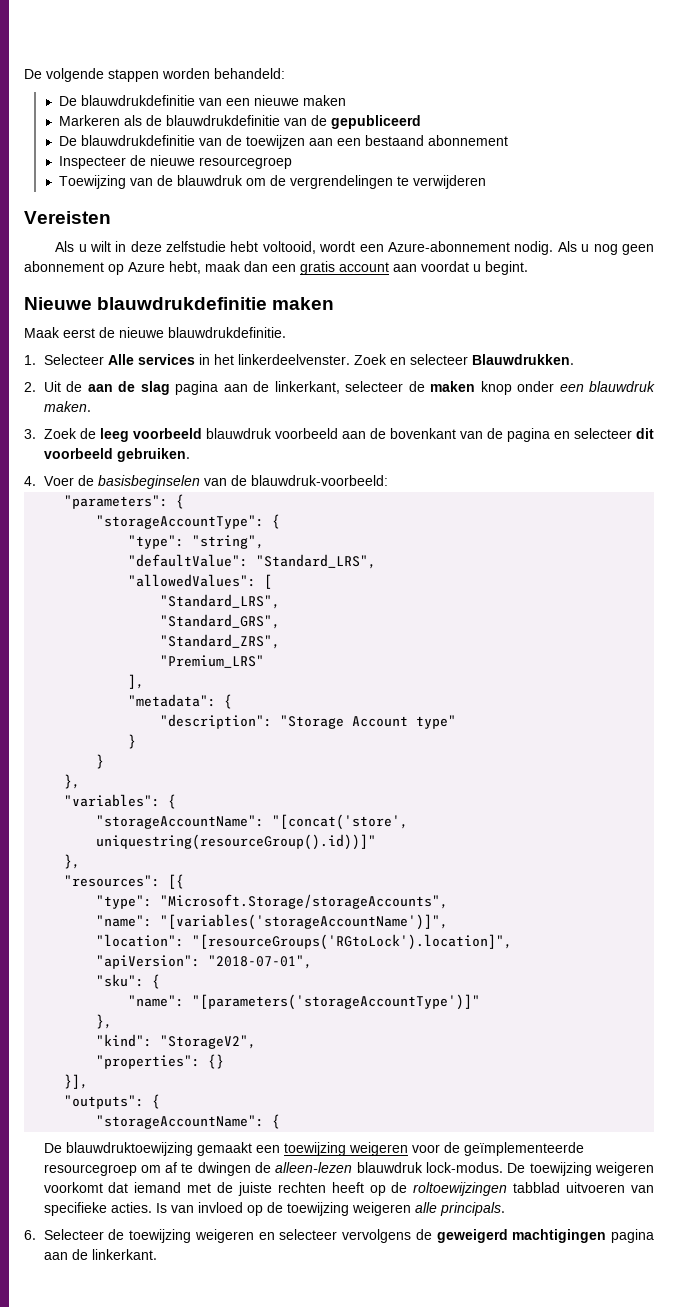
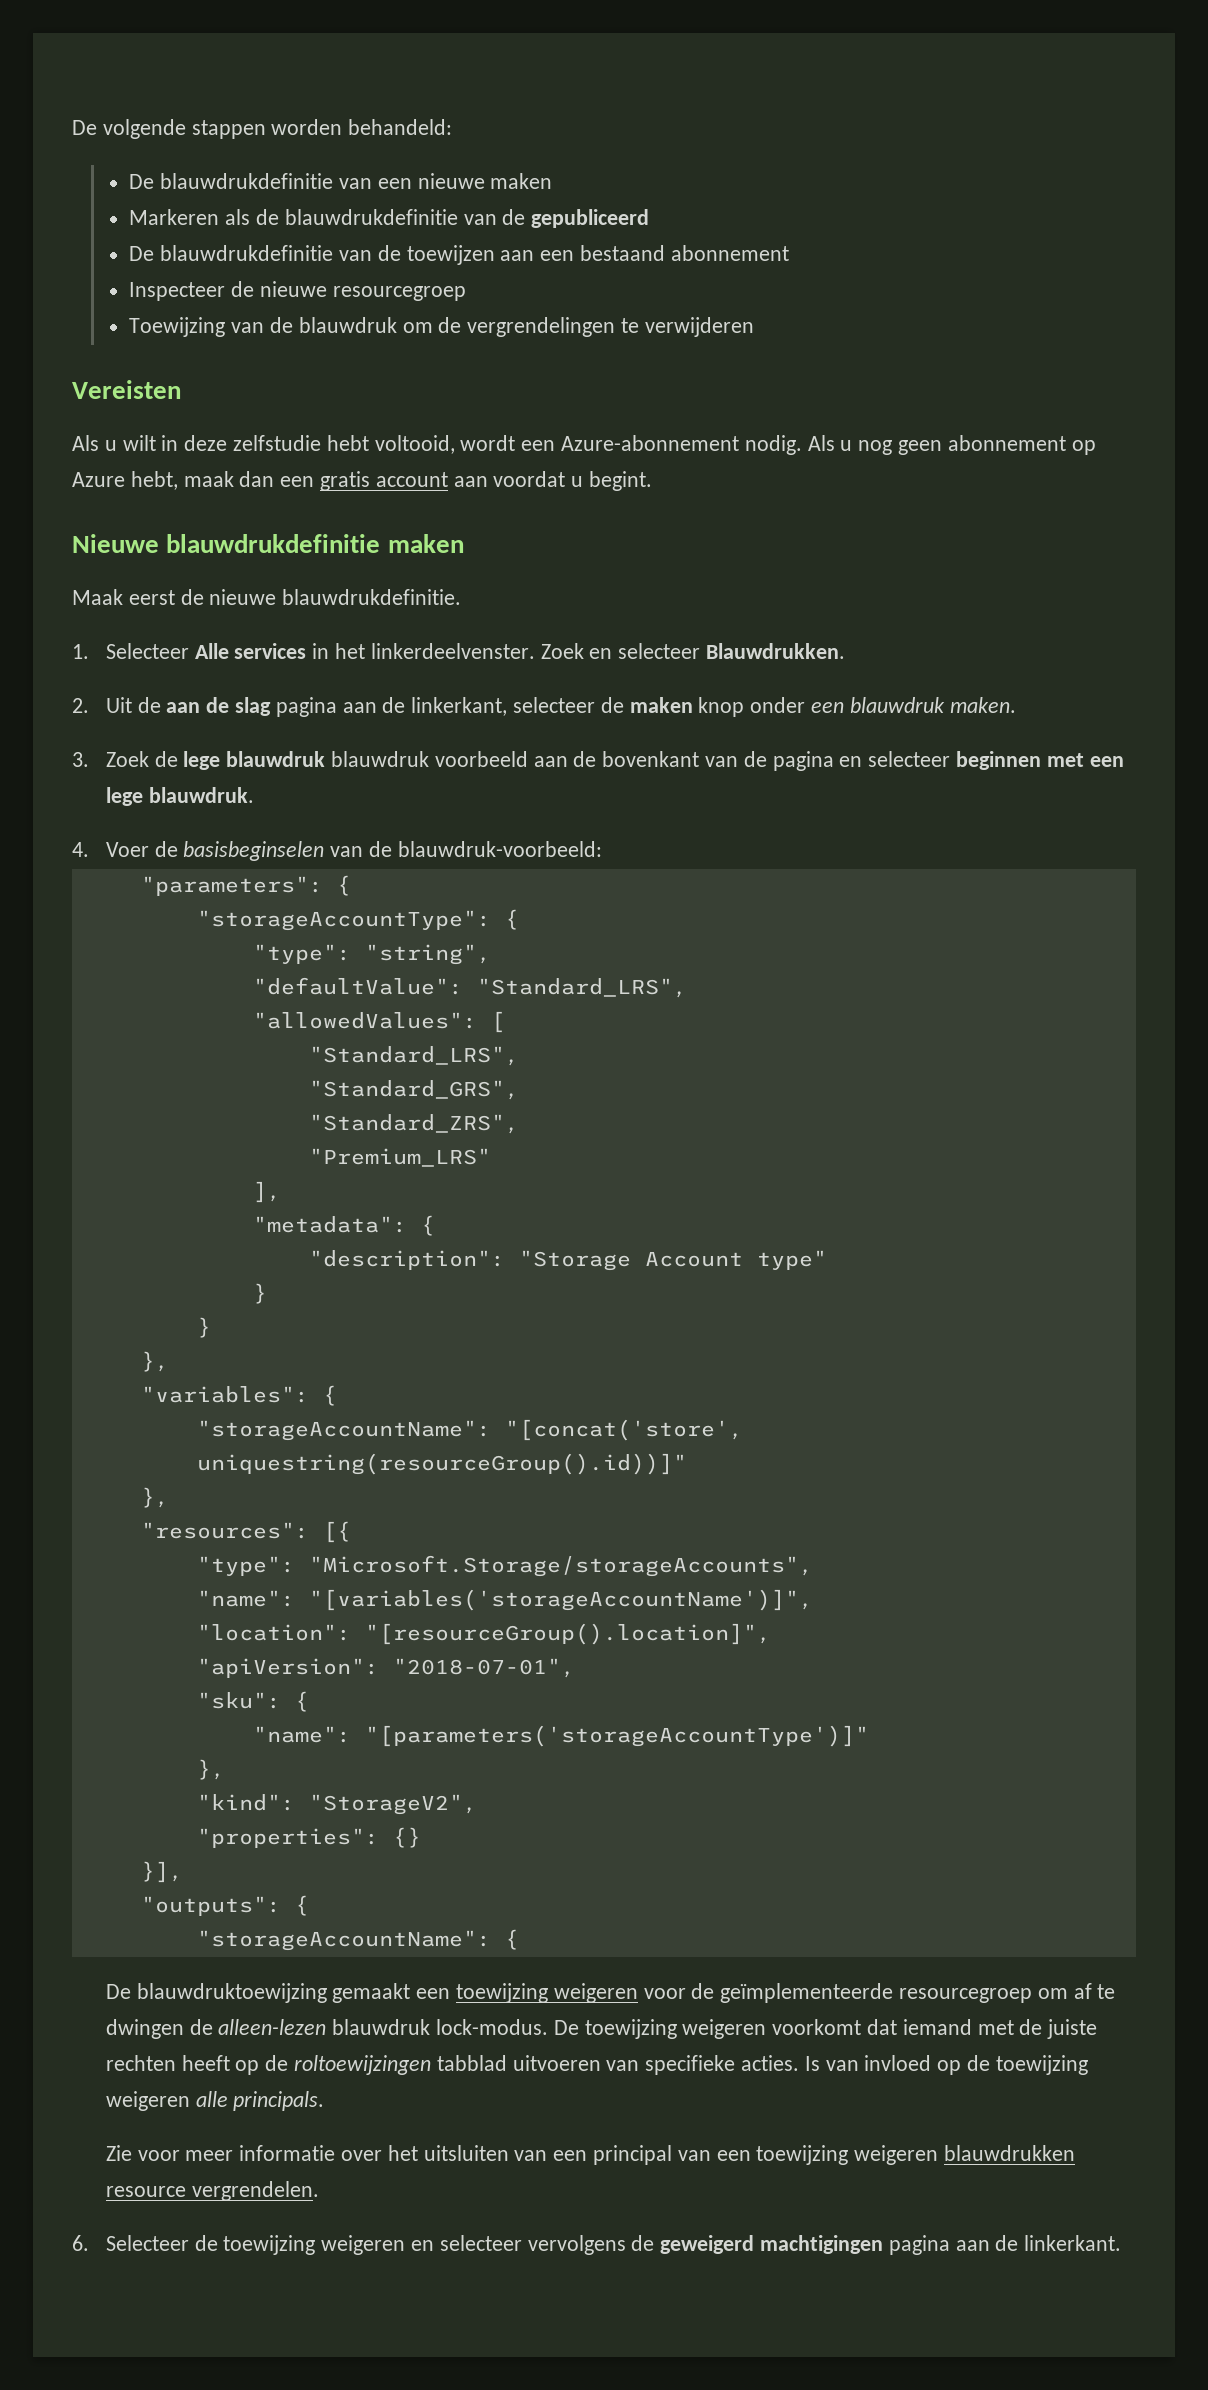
- 3. Zoek de leeg voorbeeld blauwdruk voorbeeld aan de bovenkant van de pagina en selecteer dit voorbeeld gebruiken.
+ 3. Zoek de lege blauwdruk blauwdruk voorbeeld aan de bovenkant van de pagina en selecteer beginnen met een lege blauwdruk.
- "location": "[resourceGroups('RGtoLock').location]",
+ "location": "[resourceGroup().location]",
+ Zie voor meer informatie over het uitsluiten van een principal van een toewijzing weigeren blauwdrukken resource vergrendelen.

